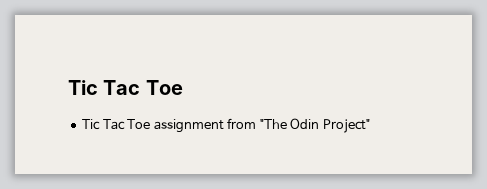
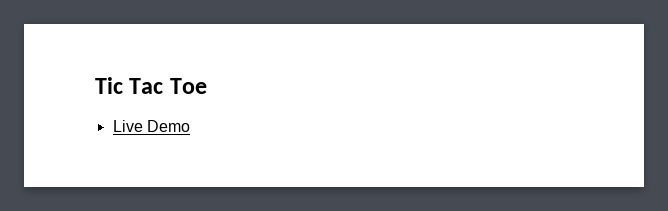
- Tic Tac Toe assignment from "The Odin Project"
+ Live Demo

